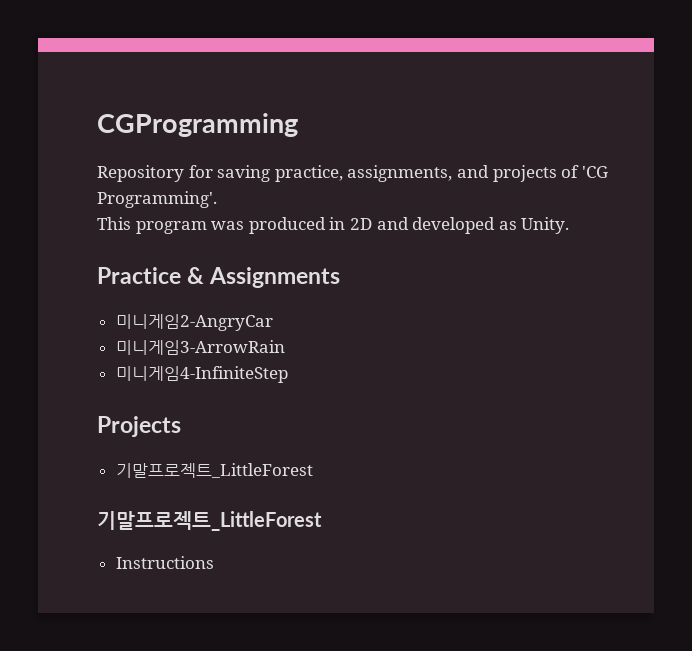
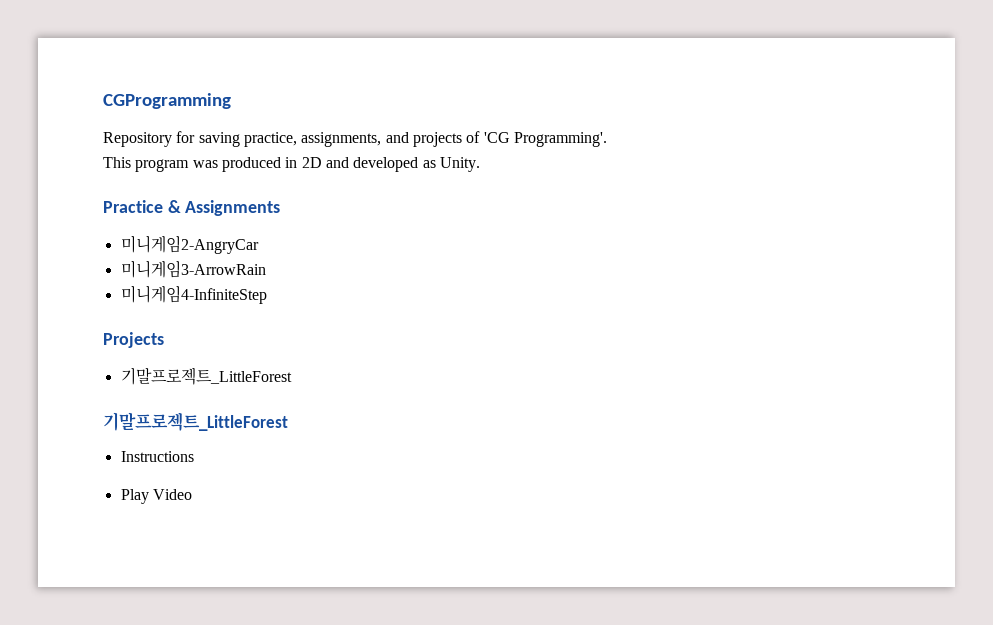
+ Play Video

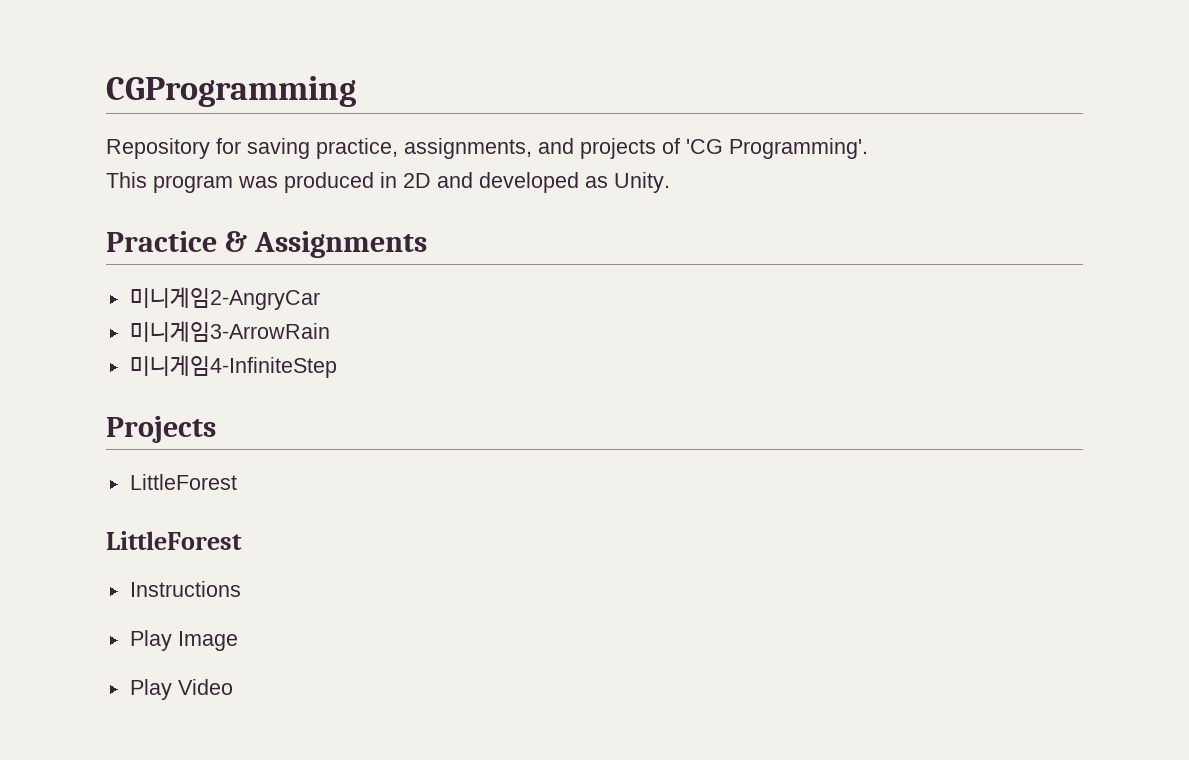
  Projects
- 기말프로젝트_LittleForest
- 기말프로젝트_LittleForest
+ LittleForest
+ LittleForest
+ Play Image

